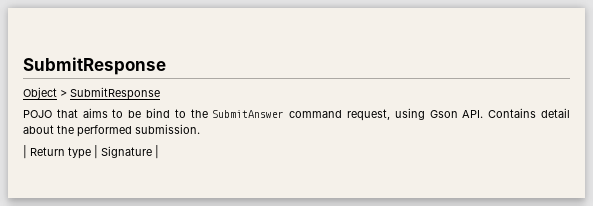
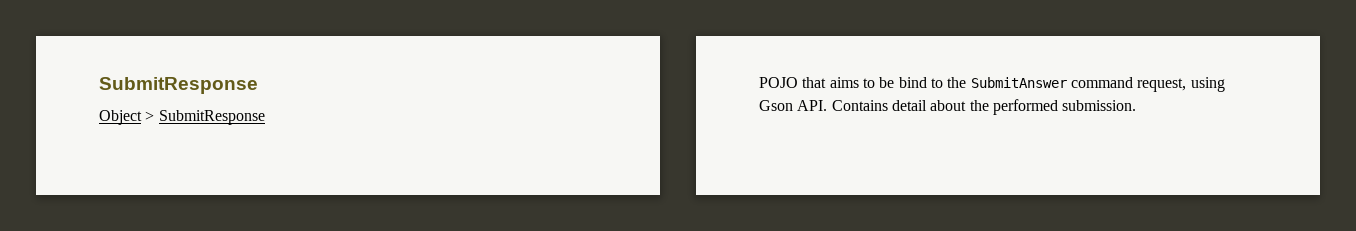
- | Return type | Signature |

